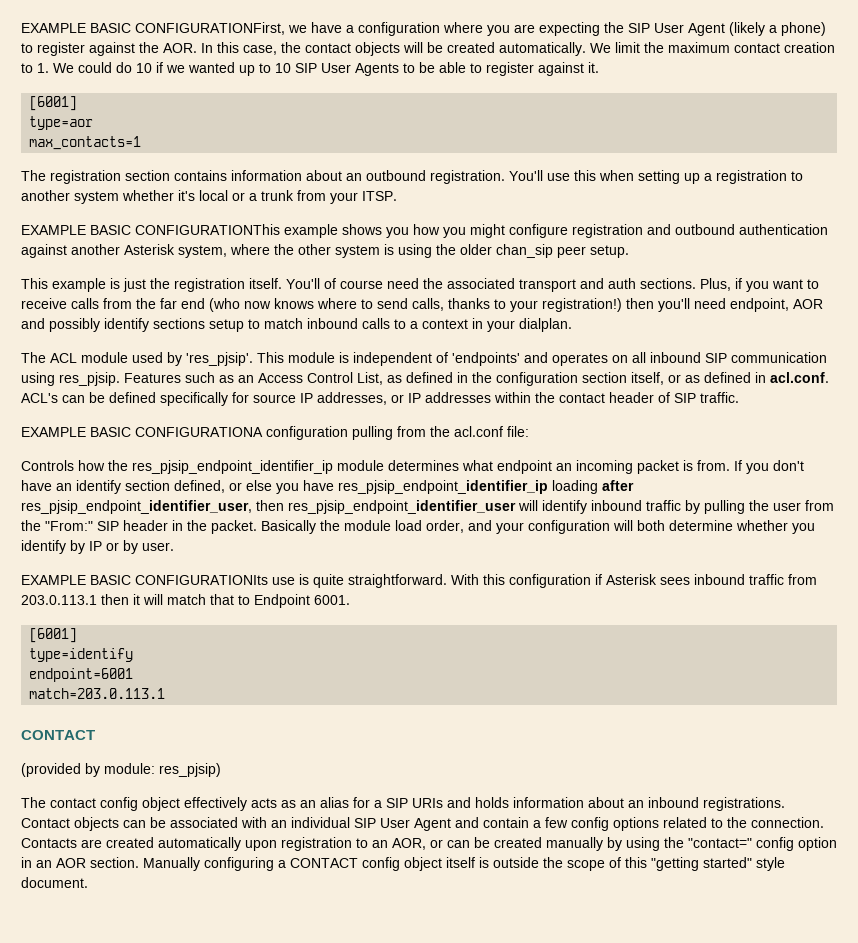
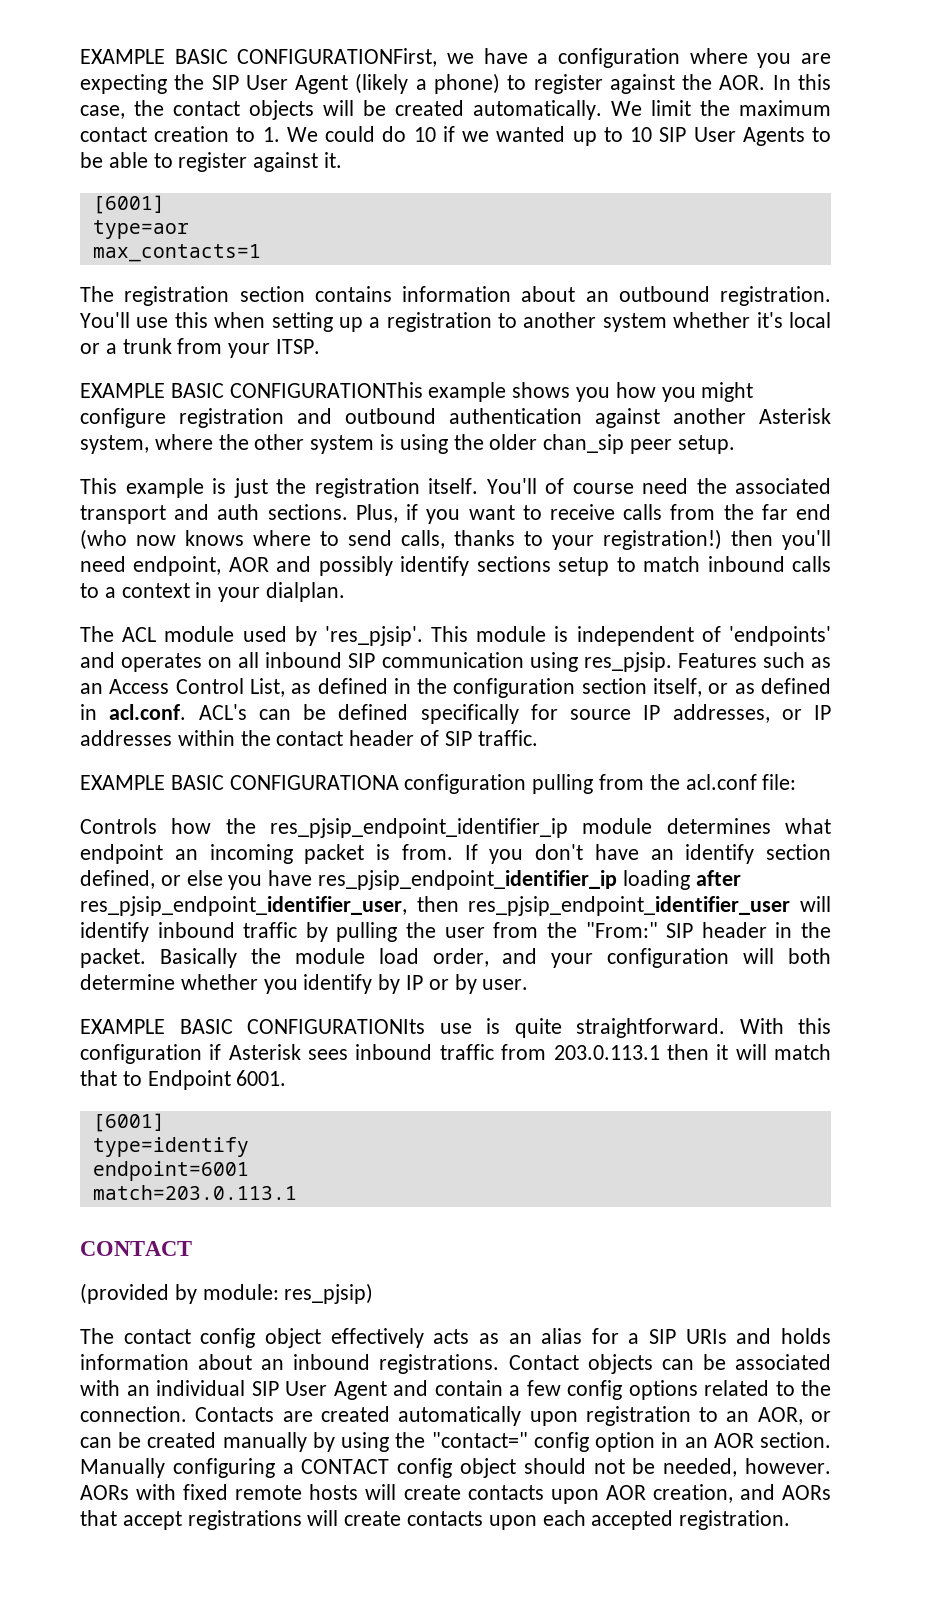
- Manually configuring a CONTACT config object itself is outside the scope of this "getting started" style document.
+ Manually configuring a CONTACT config object should not be needed, however. AORs with fixed remote hosts will create contacts upon AOR creation, and AORs that accept registrations will create contacts upon each accepted registration.

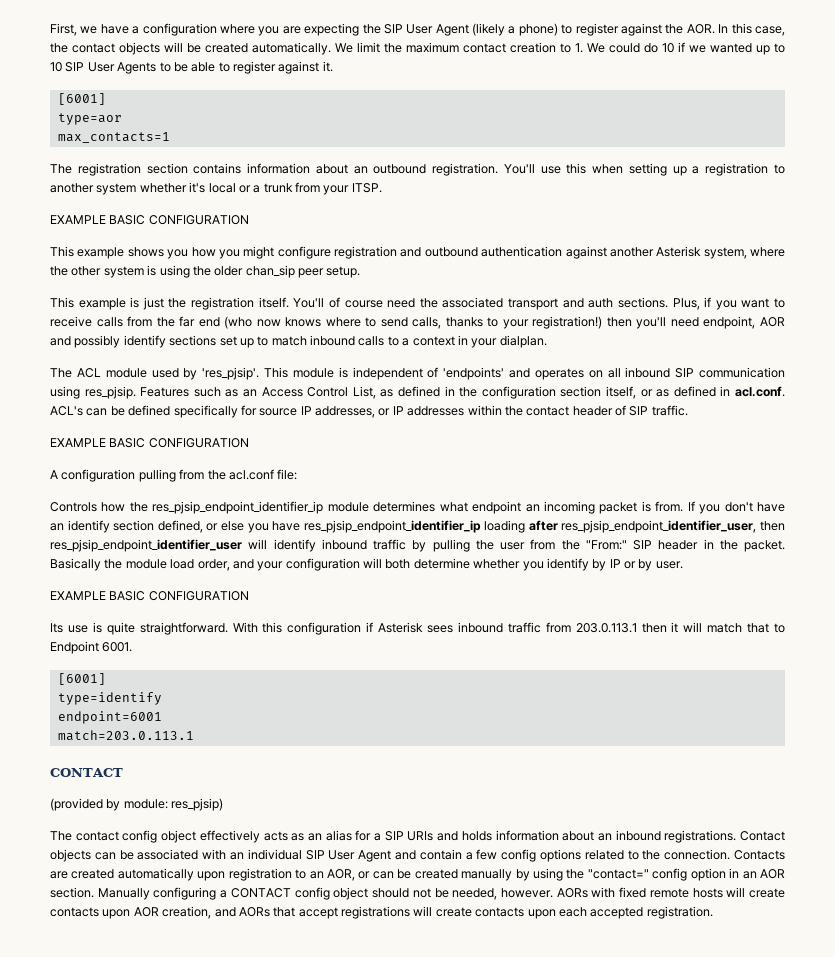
- EXAMPLE BASIC CONFIGURATIONFirst, we have a configuration where you are expecting the SIP User Agent (likely a phone) to register against the AOR. In this case, the contact objects will be created automatically.
+ First, we have a configuration where you are expecting the SIP User Agent (likely a phone) to register against the AOR. In this case, the contact objects will be created automatically.
  You'll use this when setting up a registration to another system whether it's local or a trunk from your ITSP.
- EXAMPLE BASIC CONFIGURATIONThis example shows you how you might configure registration and outbound authentication against another Asterisk system, where the other system is using the older chan_sip peer setup.
+ EXAMPLE BASIC CONFIGURATION
+ This example shows you how you might configure registration and outbound authentication against another Asterisk system, where the other system is using the older chan_sip peer setup.
- Plus, if you want to receive calls from the far end (who now knows where to send calls, thanks to your registration!) then you'll need endpoint, AOR and possibly identify sections setup to match inbound calls to a context in your dialplan.
+ Plus, if you want to receive calls from the far end (who now knows where to send calls, thanks to your registration!) then you'll need endpoint, AOR and possibly identify sections set up to match inbound calls to a context in your dialplan.
  Features such as an Access Control List, as defined in the configuration section itself, or as defined in acl.conf. ACL's can be defined specifically for source IP addresses, or IP addresses within the contact header of SIP traffic.
- EXAMPLE BASIC CONFIGURATIONA configuration pulling from the acl.conf file:
+ EXAMPLE BASIC CONFIGURATION
+ A configuration pulling from the acl.conf file:
  Basically the module load order, and your configuration will both determine whether you identify by IP or by user.
- EXAMPLE BASIC CONFIGURATIONIts use is quite straightforward.
+ EXAMPLE BASIC CONFIGURATION
+ Its use is quite straightforward.

